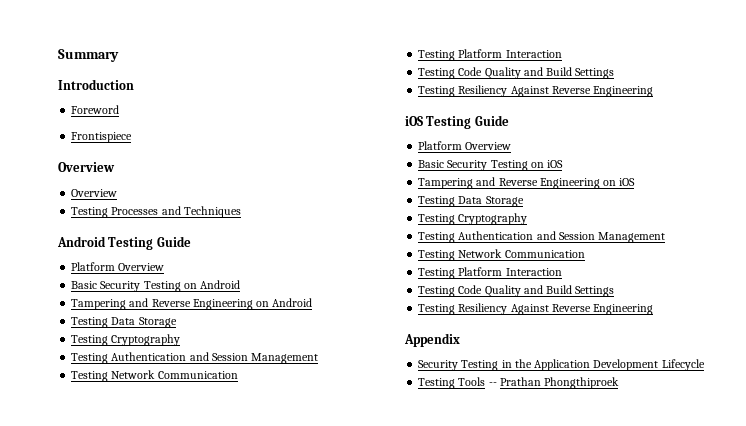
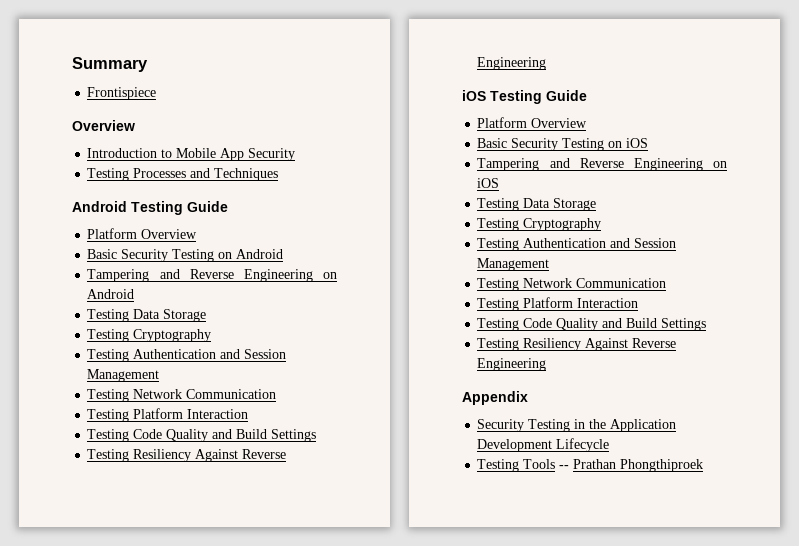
- Introduction
- Foreword
  Frontispiece
  Overview
- Overview
+ Introduction to Mobile App Security

